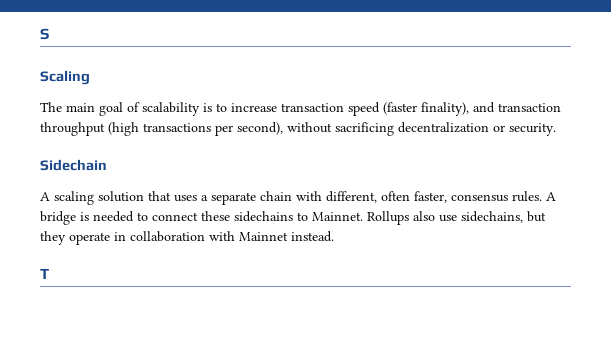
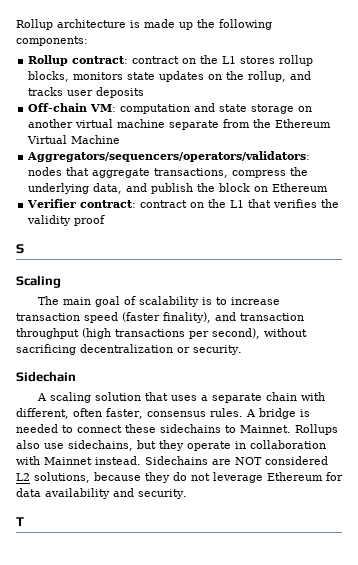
+ Rollup architecture is made up the following components:
+ Rollup contract: contract on the L1 stores rollup blocks, monitors state updates on the rollup, and tracks user deposits
+ Off-chain VM: computation and state storage on another virtual machine separate from the Ethereum Virtual Machine
+ Aggregators/sequencers/operators/validators: nodes that aggregate transactions, compress the underlying data, and publish the block on Ethereum
+ Verifier contract: contract on the L1 that verifies the validity proof
+ Sidechains are NOT considered L2 solutions, because they do not leverage Ethereum for data availability and security.

